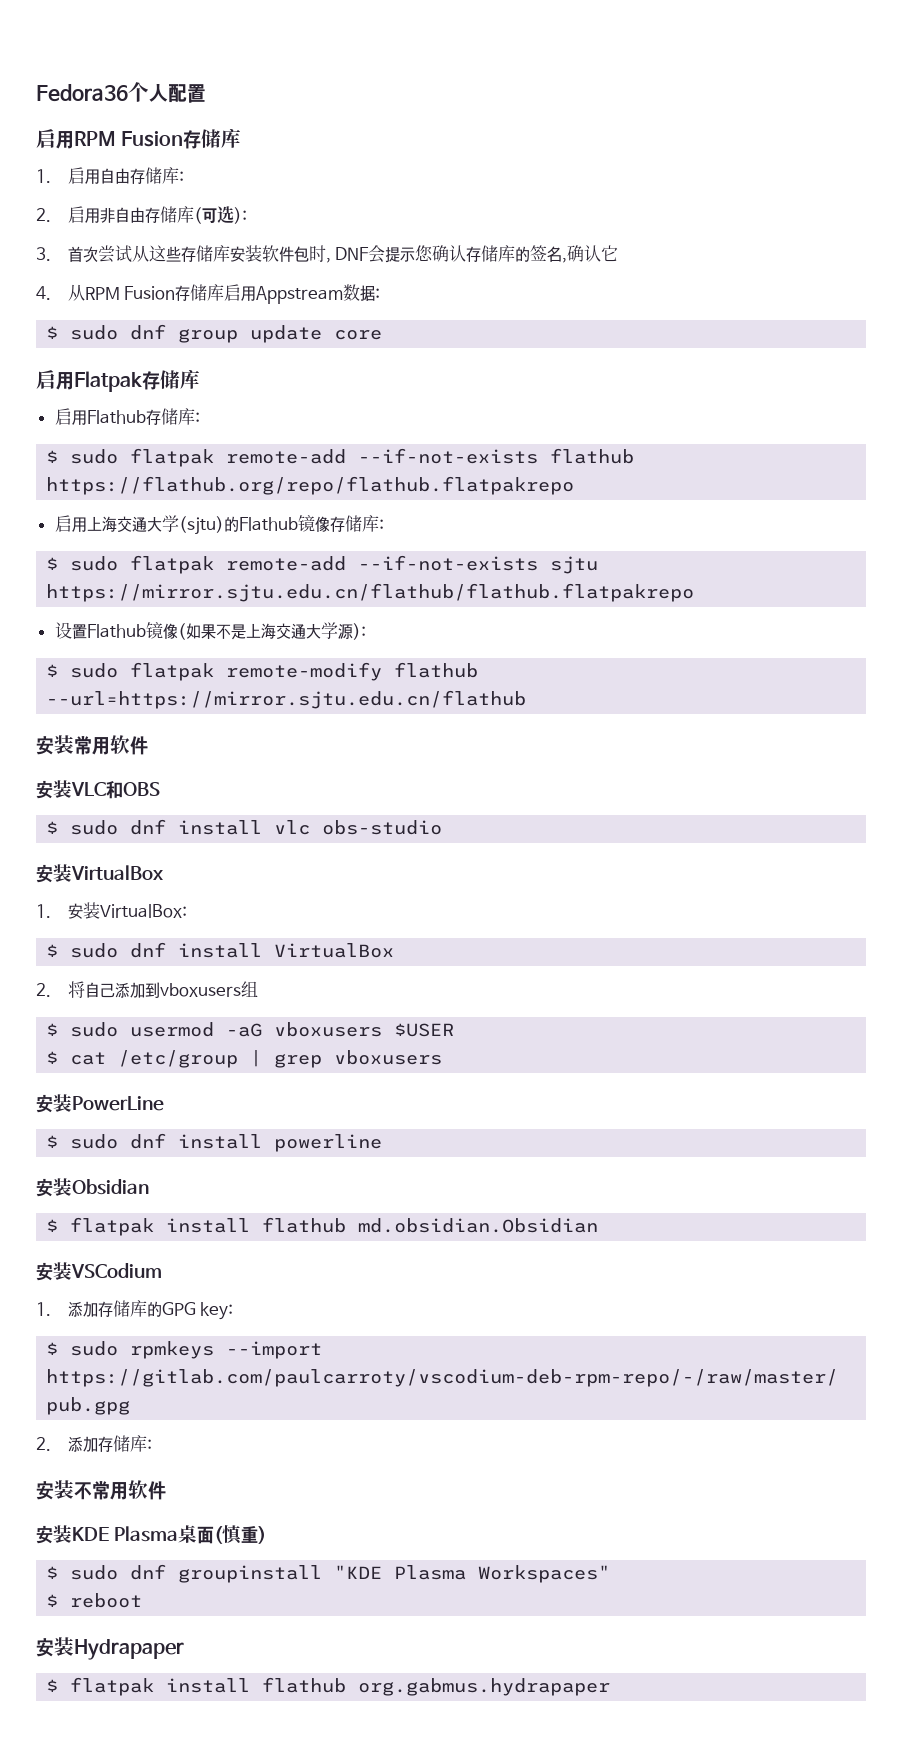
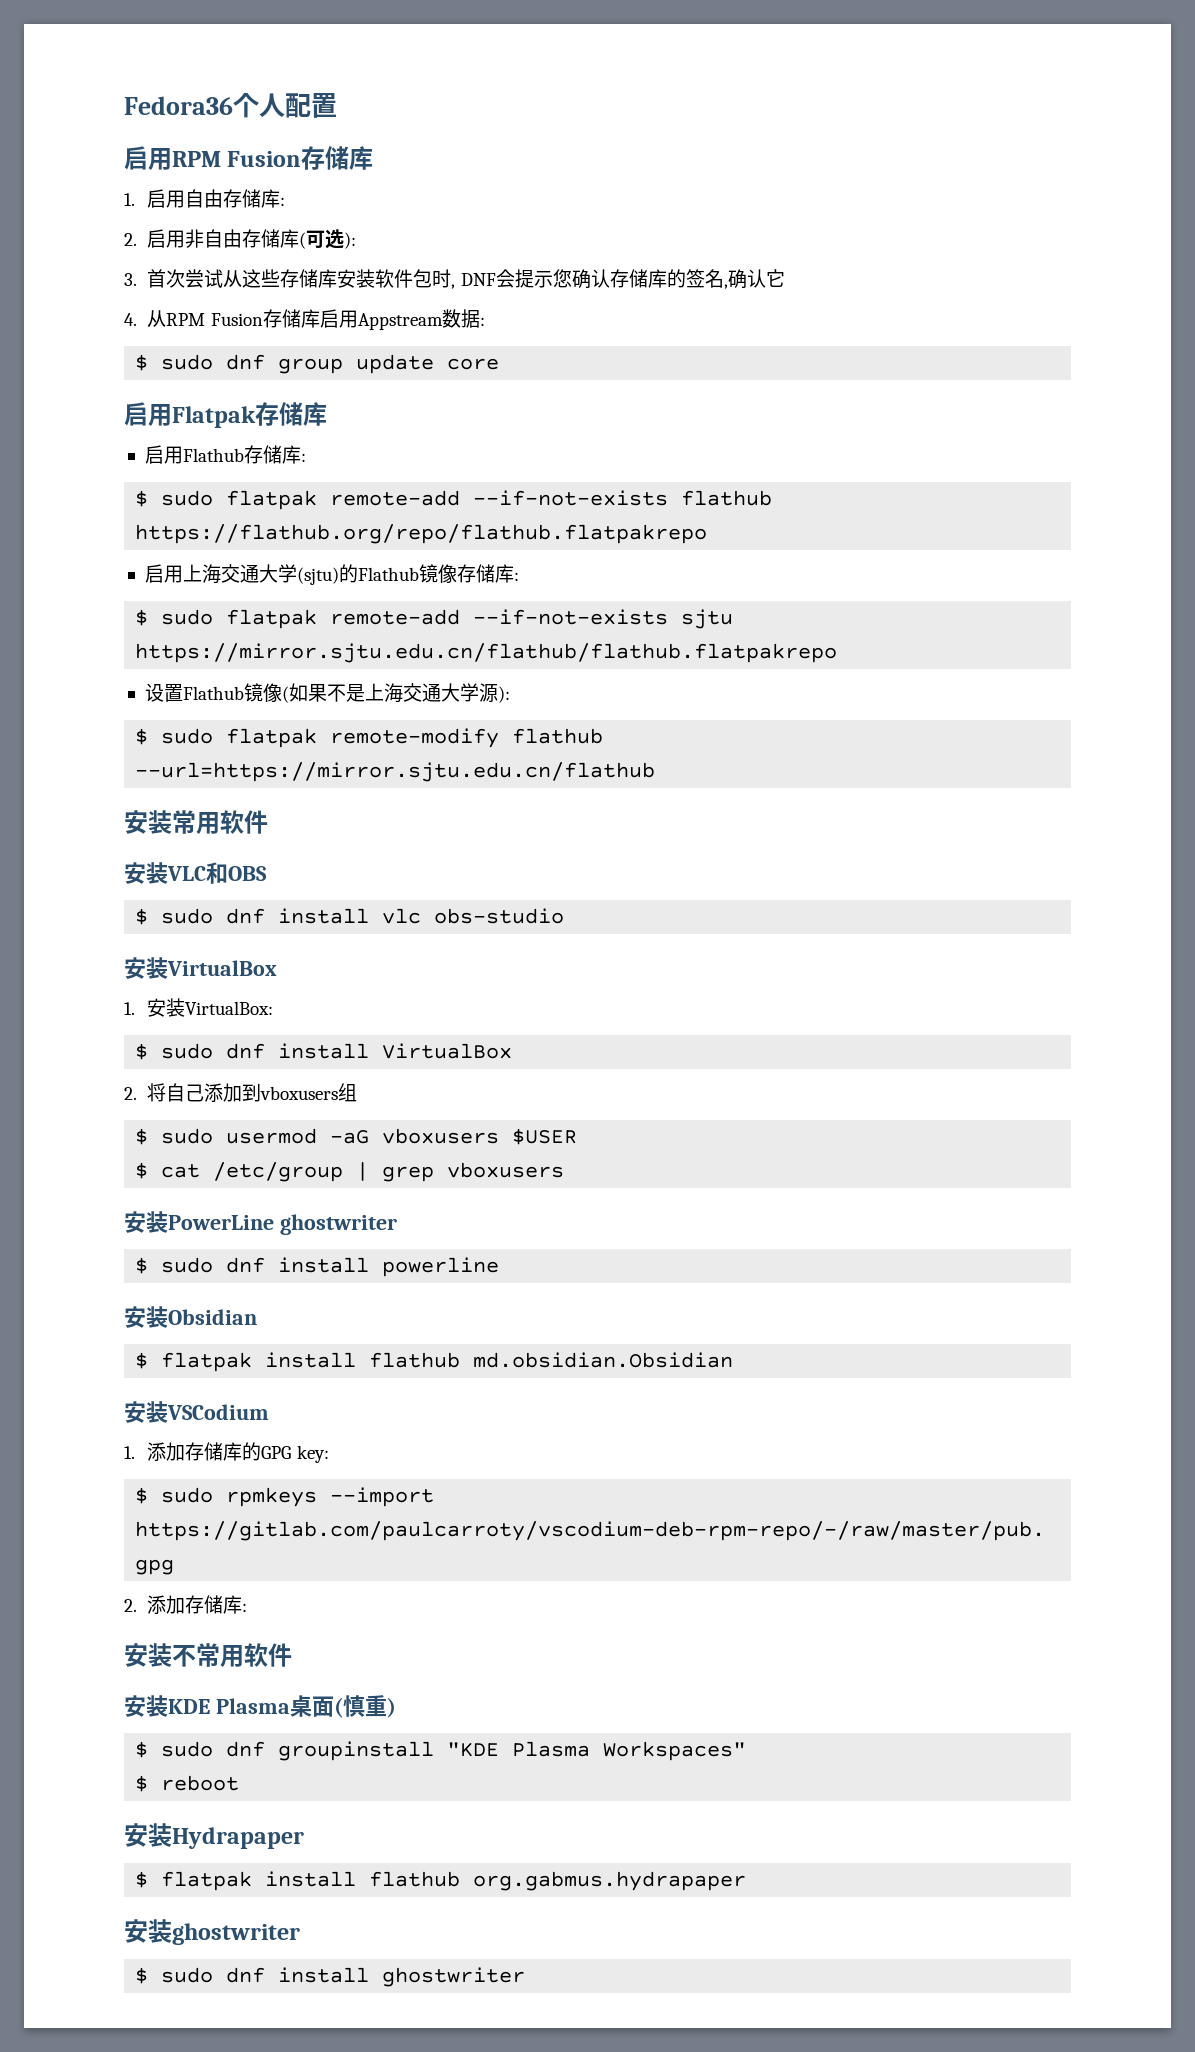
- 安装PowerLine
+ 安装PowerLine ghostwriter
+ 安装ghostwriter
+ $ sudo dnf install ghostwriter

